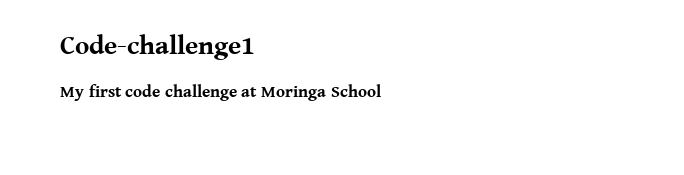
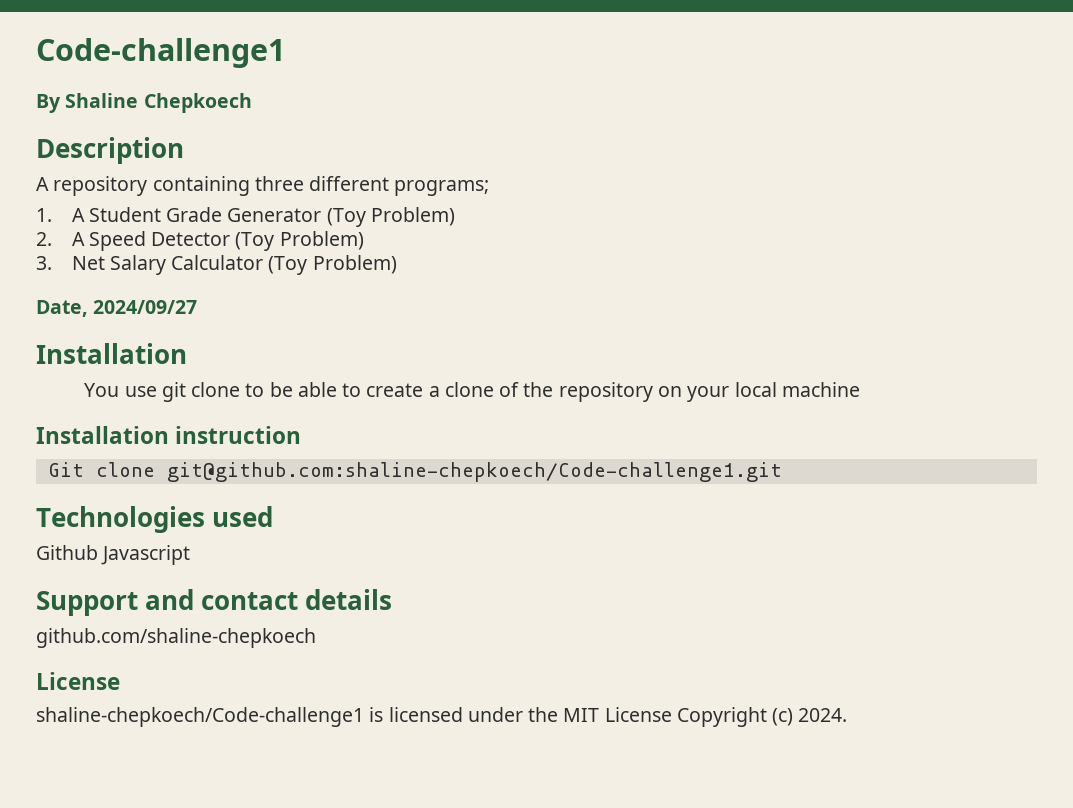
- My first code challenge at Moringa School
+ By Shaline Chepkoech
+ Description
+ A repository containing three different programs;
+ 1. A Student Grade Generator (Toy Problem)
+ 2. A Speed Detector (Toy Problem)
+ 3. Net Salary Calculator (Toy Problem)
+ Date, 2024/09/27
+ Installation
+ You use git clone to be able to create a clone of the repository on your local machine
+ Installation instruction
+ Git clone git@github.com:shaline-chepkoech/Code-challenge1.git
+ Technologies used
+ Github Javascript
+ Support and contact details
+ github.com/shaline-chepkoech
+ License
+ shaline-chepkoech/Code-challenge1 is licensed under the MIT License Copyright (c) 2024.

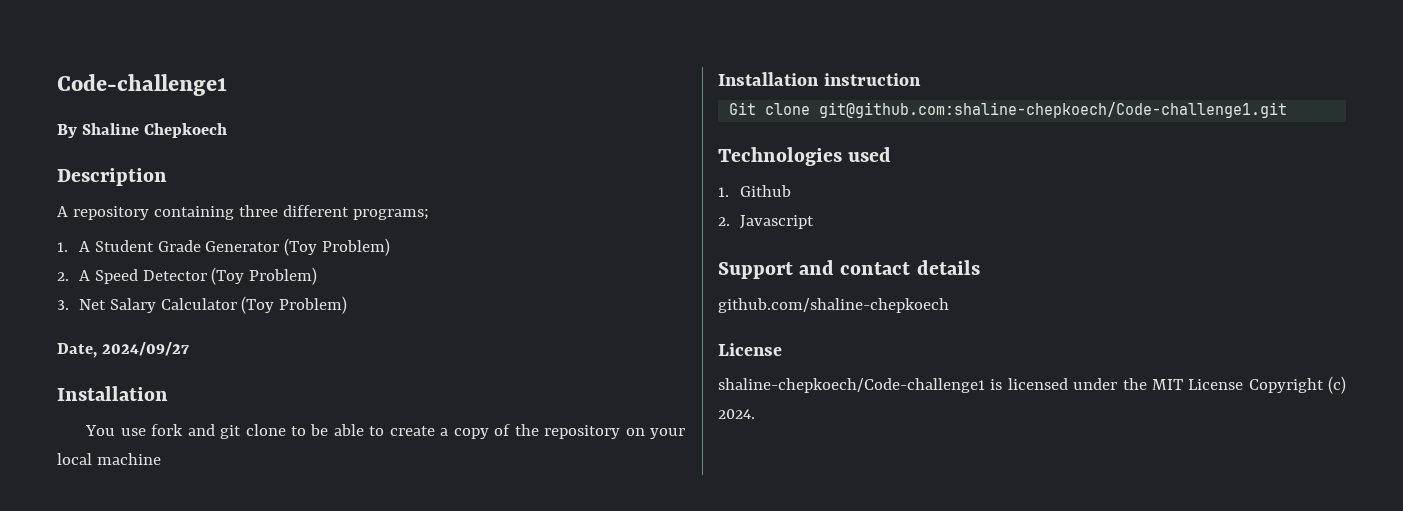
- You use git clone to be able to create a clone of the repository on your local machine
+ You use fork and git clone to be able to create a copy of the repository on your local machine
- Github Javascript
+ 1. Github
+ 2. Javascript

